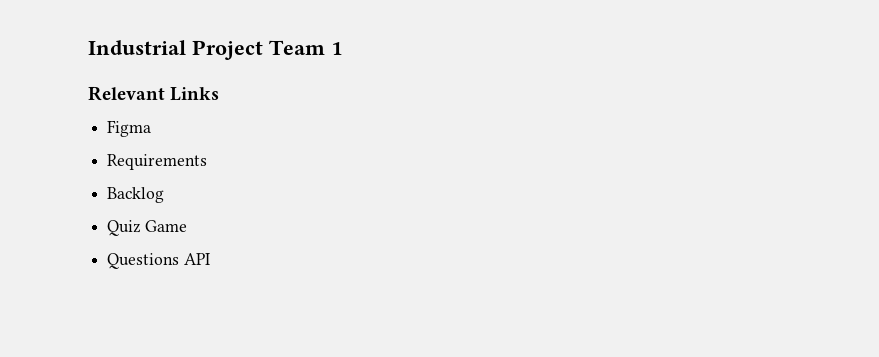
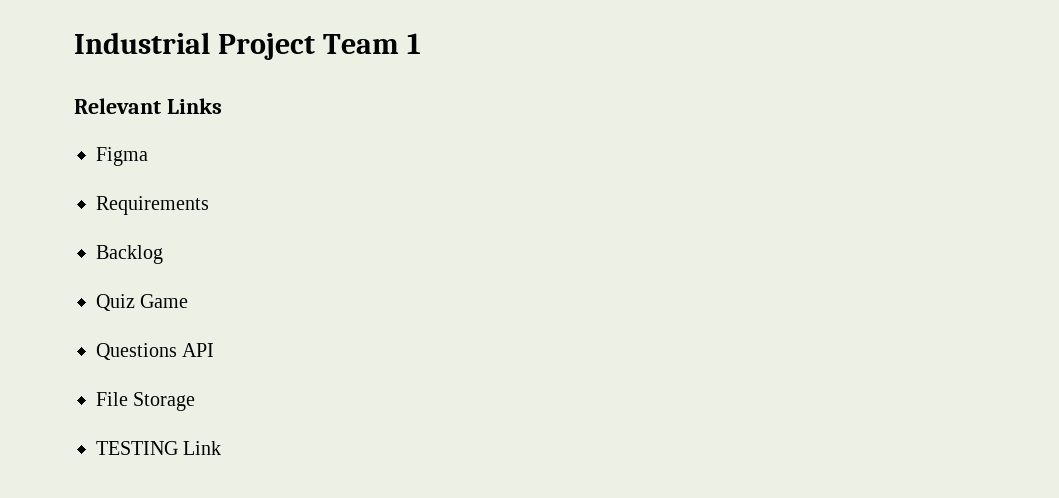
+ File Storage
+ TESTING Link

